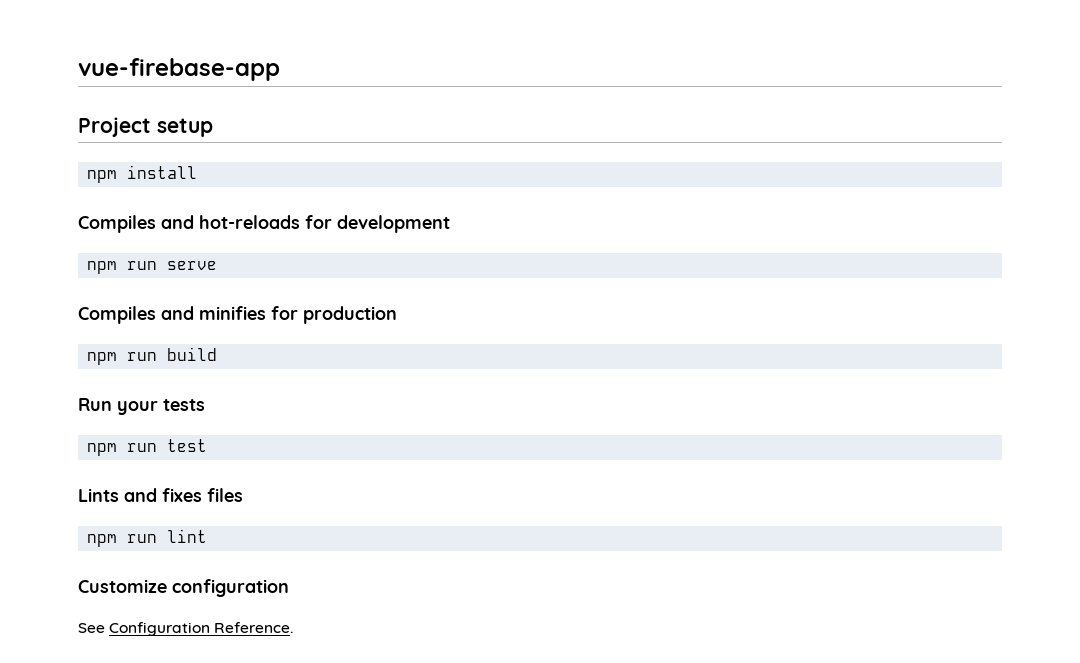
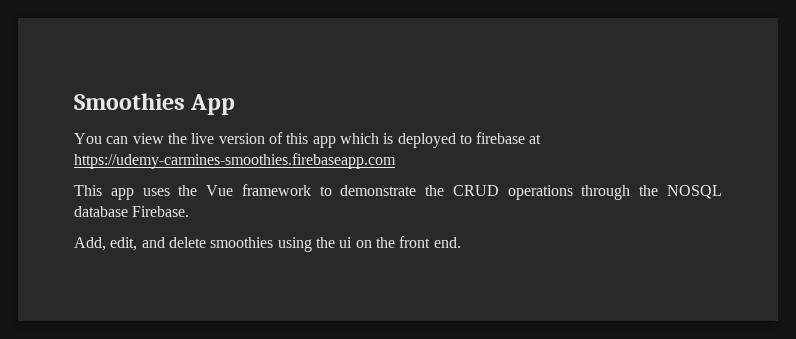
- vue-firebase-app
- Project setup
- npm install
- Compiles and hot-reloads for development
- npm run serve
- Compiles and minifies for production
- npm run build
- Run your tests
- npm run test
- Lints and fixes files
- npm run lint
- Customize configuration
- See Configuration Reference.
+ Smoothies App
+ You can view the live version of this app which is deployed to firebase at https://udemy-carmines-smoothies.firebaseapp.com
+ This app uses the Vue framework to demonstrate the CRUD operations through the NOSQL database Firebase.
+ Add, edit, and delete smoothies using the ui on the front end.

